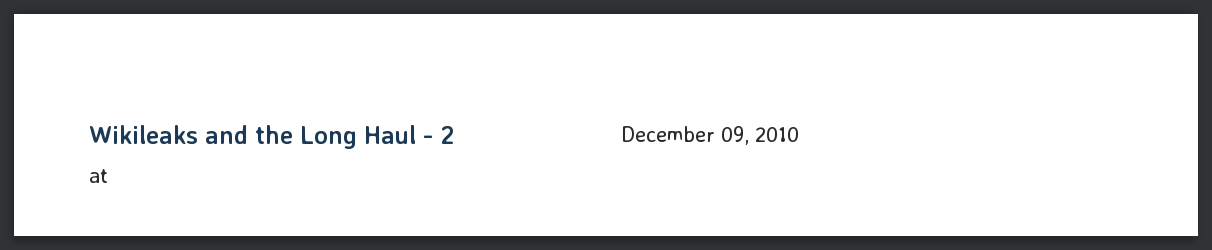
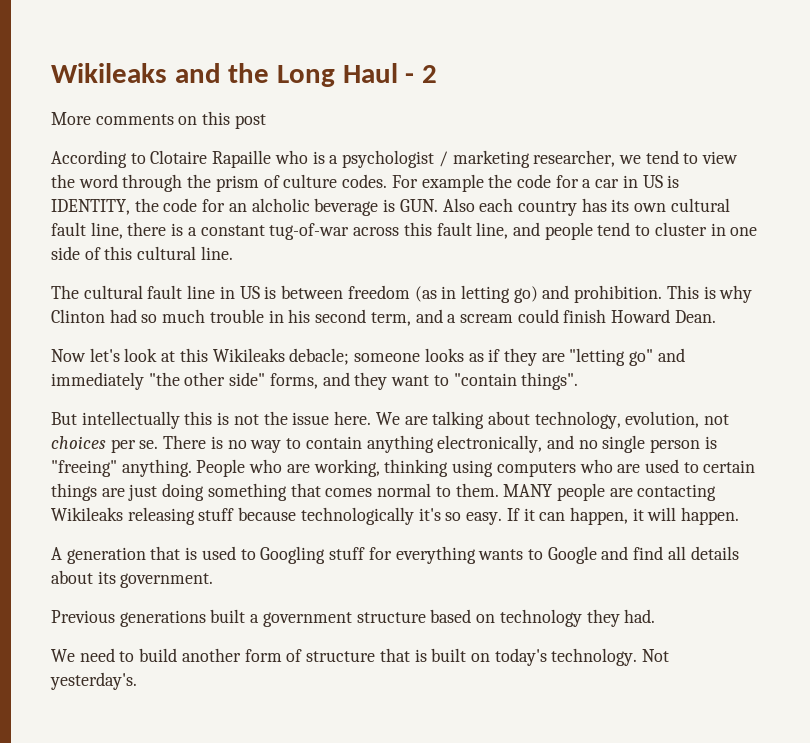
- at
- December 09, 2010
+ More comments on this post
+ According to Clotaire Rapaille who is a psychologist / marketing researcher, we tend to view the word through the prism of culture codes. For example the code for a car in US is IDENTITY, the code for an alcholic beverage is GUN. Also each country has its own cultural fault line, there is a constant tug-of-war across this fault line, and people tend to cluster in one side of this cultural line.
+ The cultural fault line in US is between freedom (as in letting go) and prohibition. This is why Clinton had so much trouble in his second term, and a scream could finish Howard Dean.
+ Now let's look at this Wikileaks debacle; someone looks as if they are "letting go" and immediately "the other side" forms, and they want to "contain things".
+ But intellectually this is not the issue here. We are talking about technology, evolution, not choices per se. There is no way to contain anything electronically, and no single person is "freeing" anything. People who are working, thinking using computers who are used to certain things are just doing something that comes normal to them. MANY people are contacting Wikileaks releasing stuff because technologically it's so easy. If it can happen, it will happen.
+ A generation that is used to Googling stuff for everything wants to Google and find all details about its government.
+ Previous generations built a government structure based on technology they had.
+ We need to build another form of structure that is built on today's technology. Not yesterday's.

